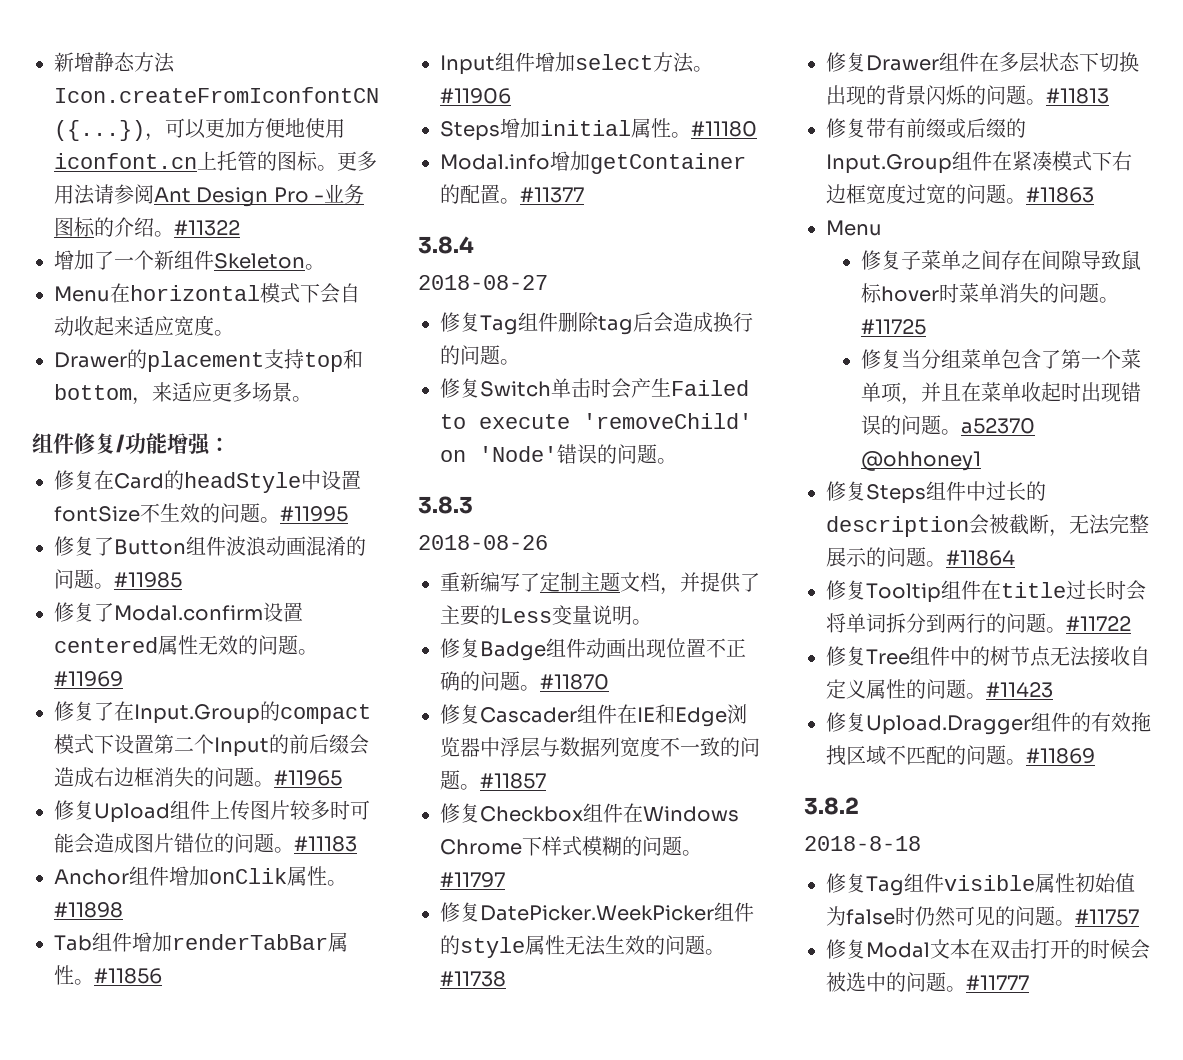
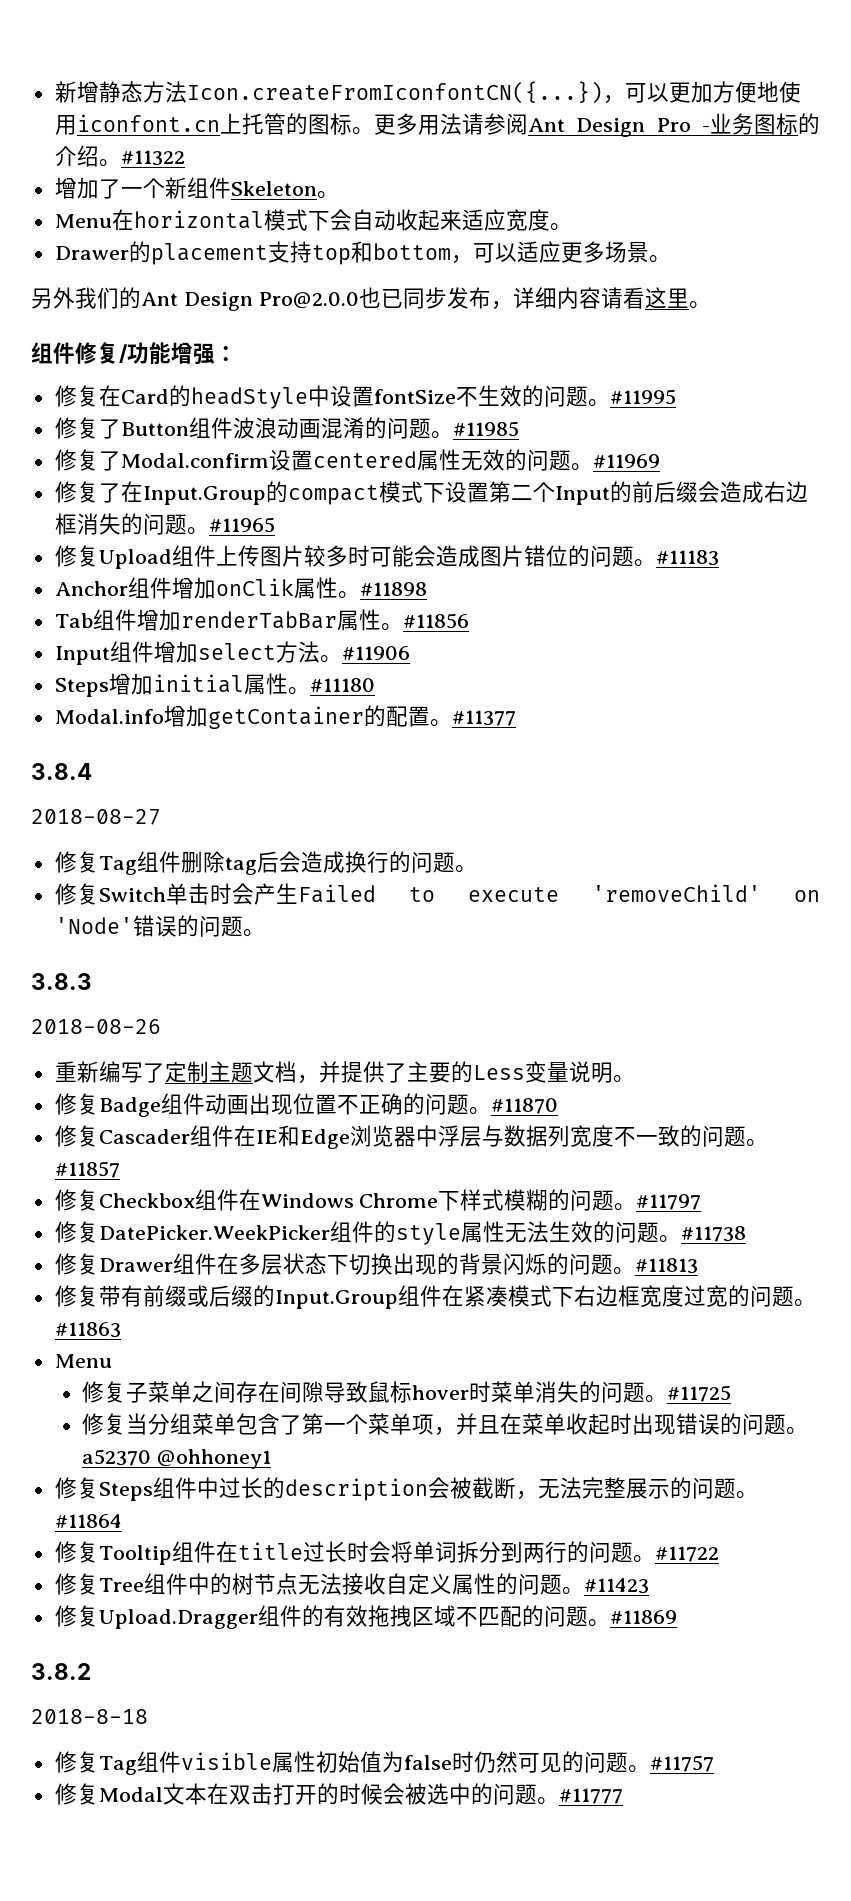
- Drawer的placement支持top和bottom，来适应更多场景。
+ Drawer的placement支持top和bottom，可以适应更多场景。
+ 另外我们的Ant Design Pro@2.0.0也已同步发布，详细内容请看这里。

